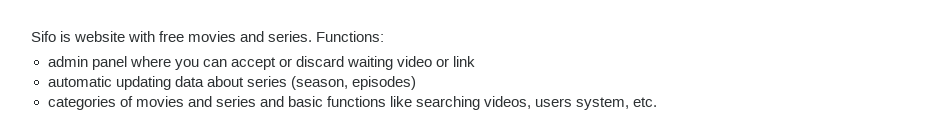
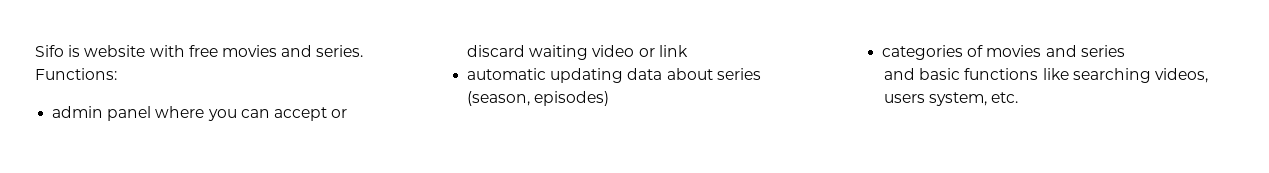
- categories of movies and series and basic functions like searching videos, users system, etc.
+ categories of movies and series
+ and basic functions like searching videos, users system, etc.

